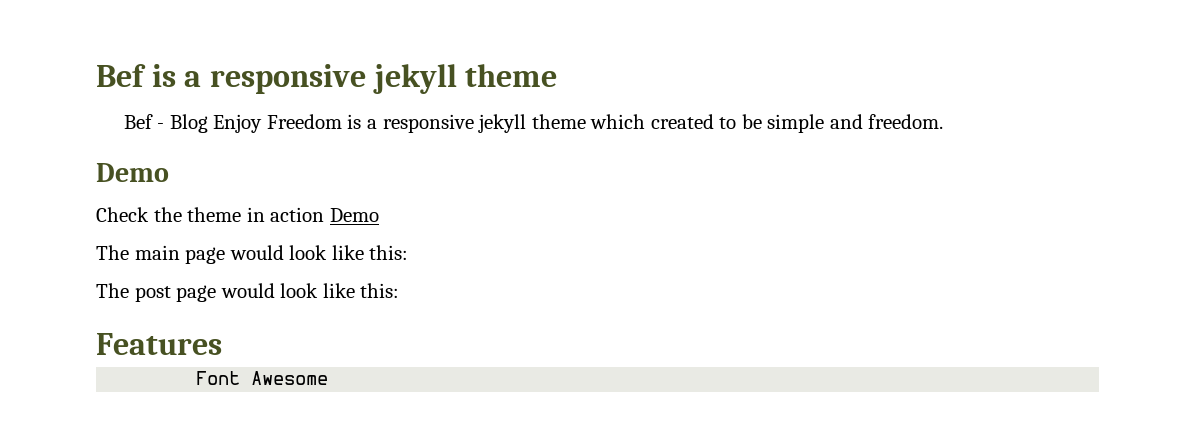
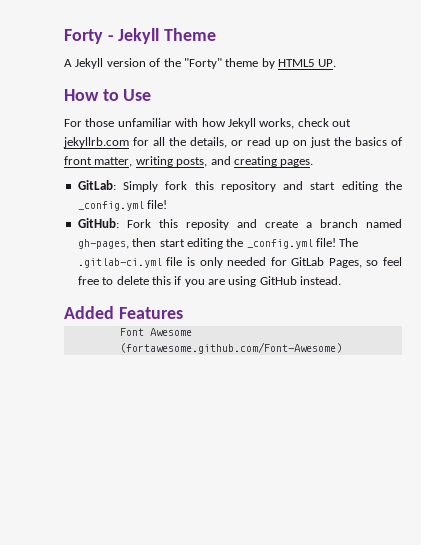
- Bef is a responsive jekyll theme
- Bef - Blog Enjoy Freedom is a responsive jekyll theme which created to be simple and freedom.
- Demo
- Check the theme in action Demo
- The main page would look like this:
- The post page would look like this:
- Features
+ Forty - Jekyll Theme
+ A Jekyll version of the "Forty" theme by HTML5 UP.
+ How to Use
+ For those unfamiliar with how Jekyll works, check out jekyllrb.com for all the details, or read up on just the basics of front matter, writing posts, and creating pages.
+ GitLab: Simply fork this repository and start editing the _config.yml file!
+ GitHub: Fork this reposity and create a branch named gh-pages, then start editing the _config.yml file! The .gitlab-ci.yml file is only needed for GitLab Pages, so feel free to delete this if you are using GitHub instead.
+ Added Features
- Font Awesome
+ Font Awesome (fortawesome.github.com/Font-Awesome)

